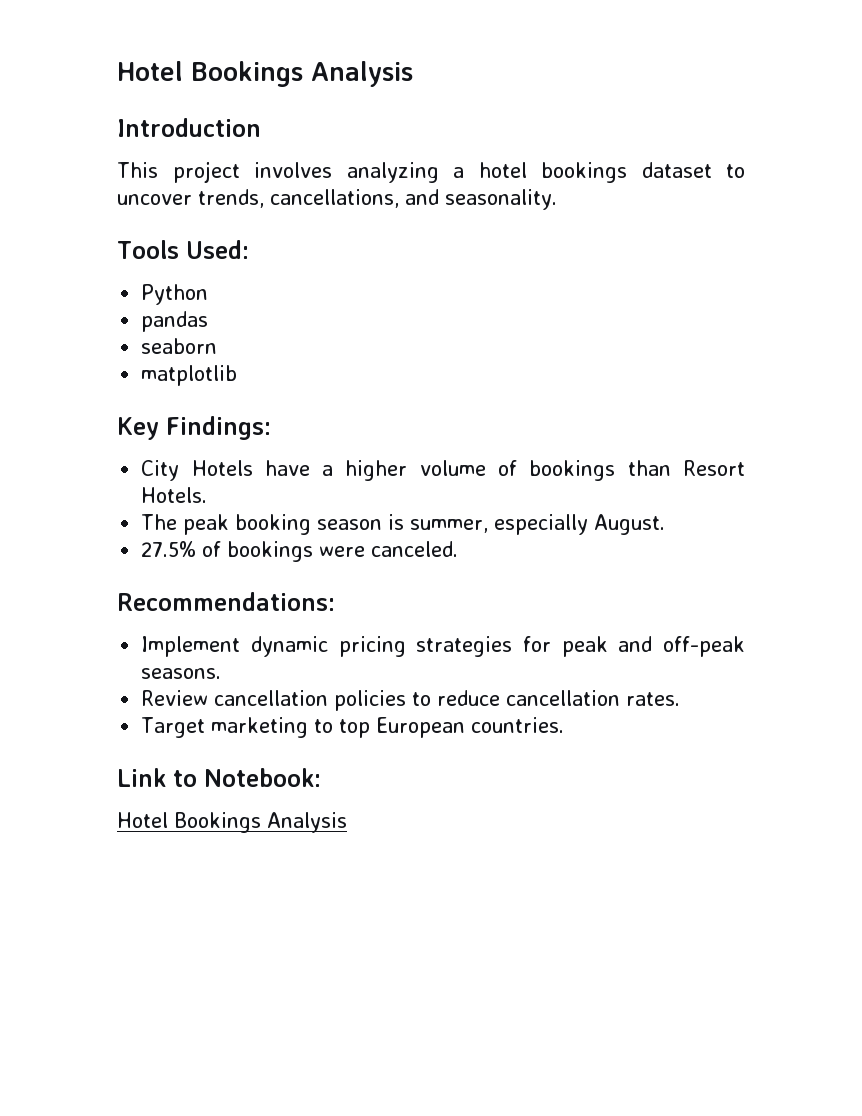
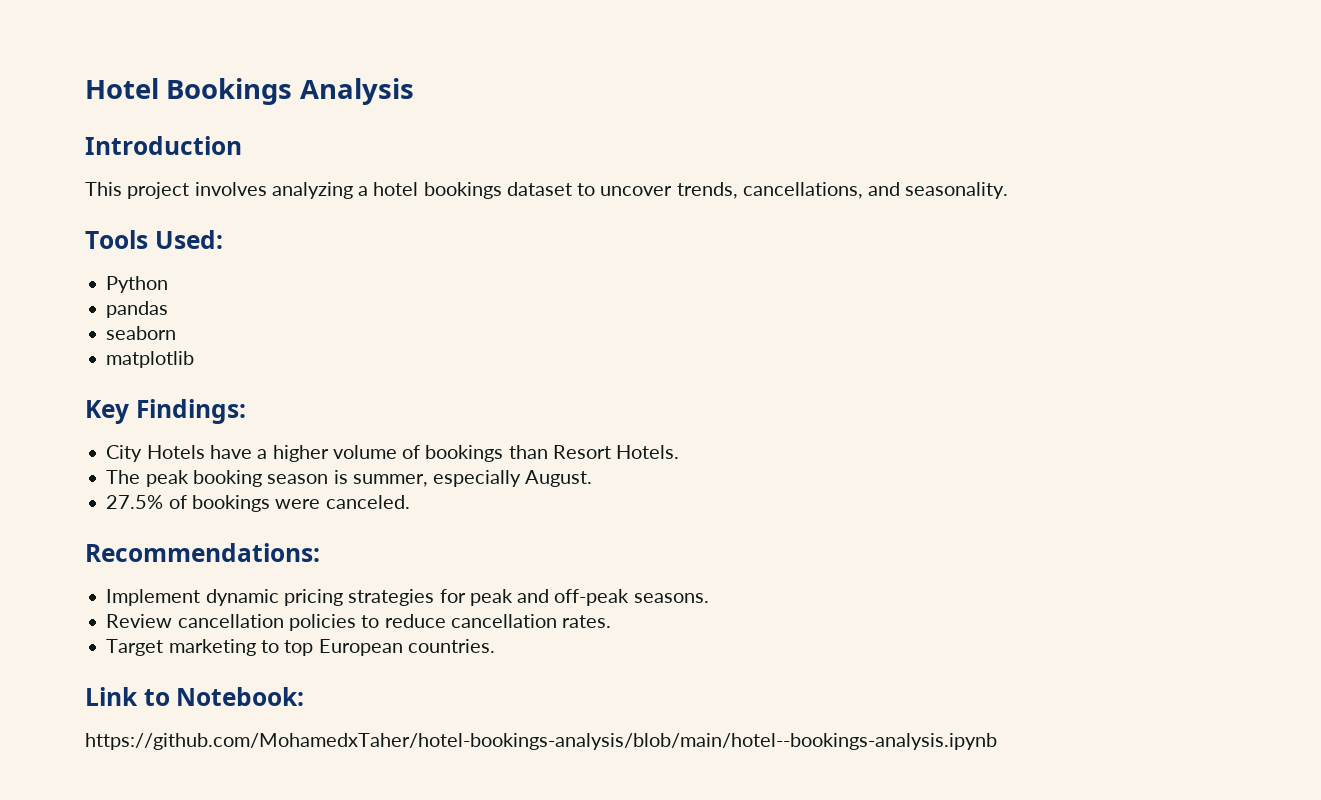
  Link to Notebook:
- Hotel Bookings Analysis
+ https://github.com/MohamedxTaher/hotel-bookings-analysis/blob/main/hotel--bookings-analysis.ipynb

